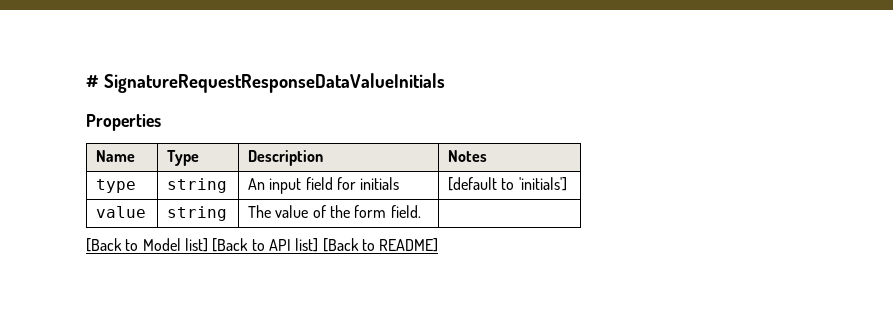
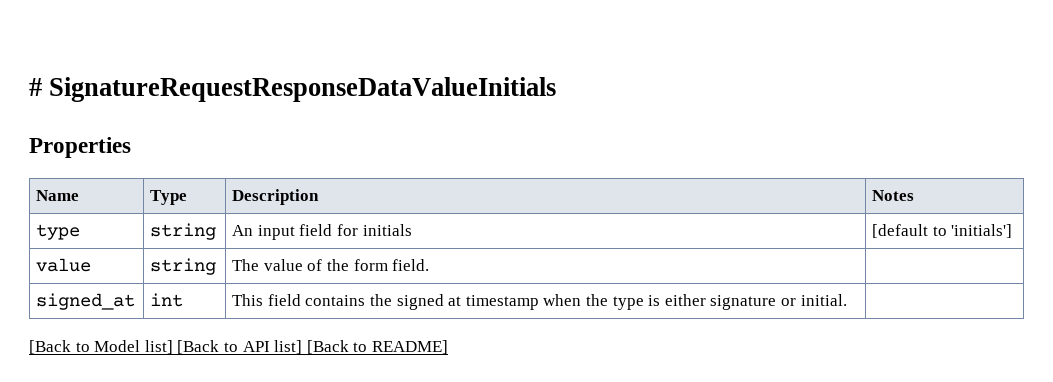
+ signed_at | int | This field contains the signed at timestamp when the type is either signature or initial. |

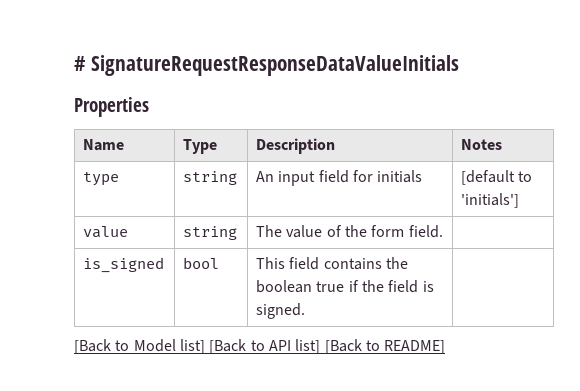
- signed_at | int | This field contains the signed at timestamp when the type is either signature or initial. |
+ is_signed | bool | This field contains the boolean true if the field is signed. |

